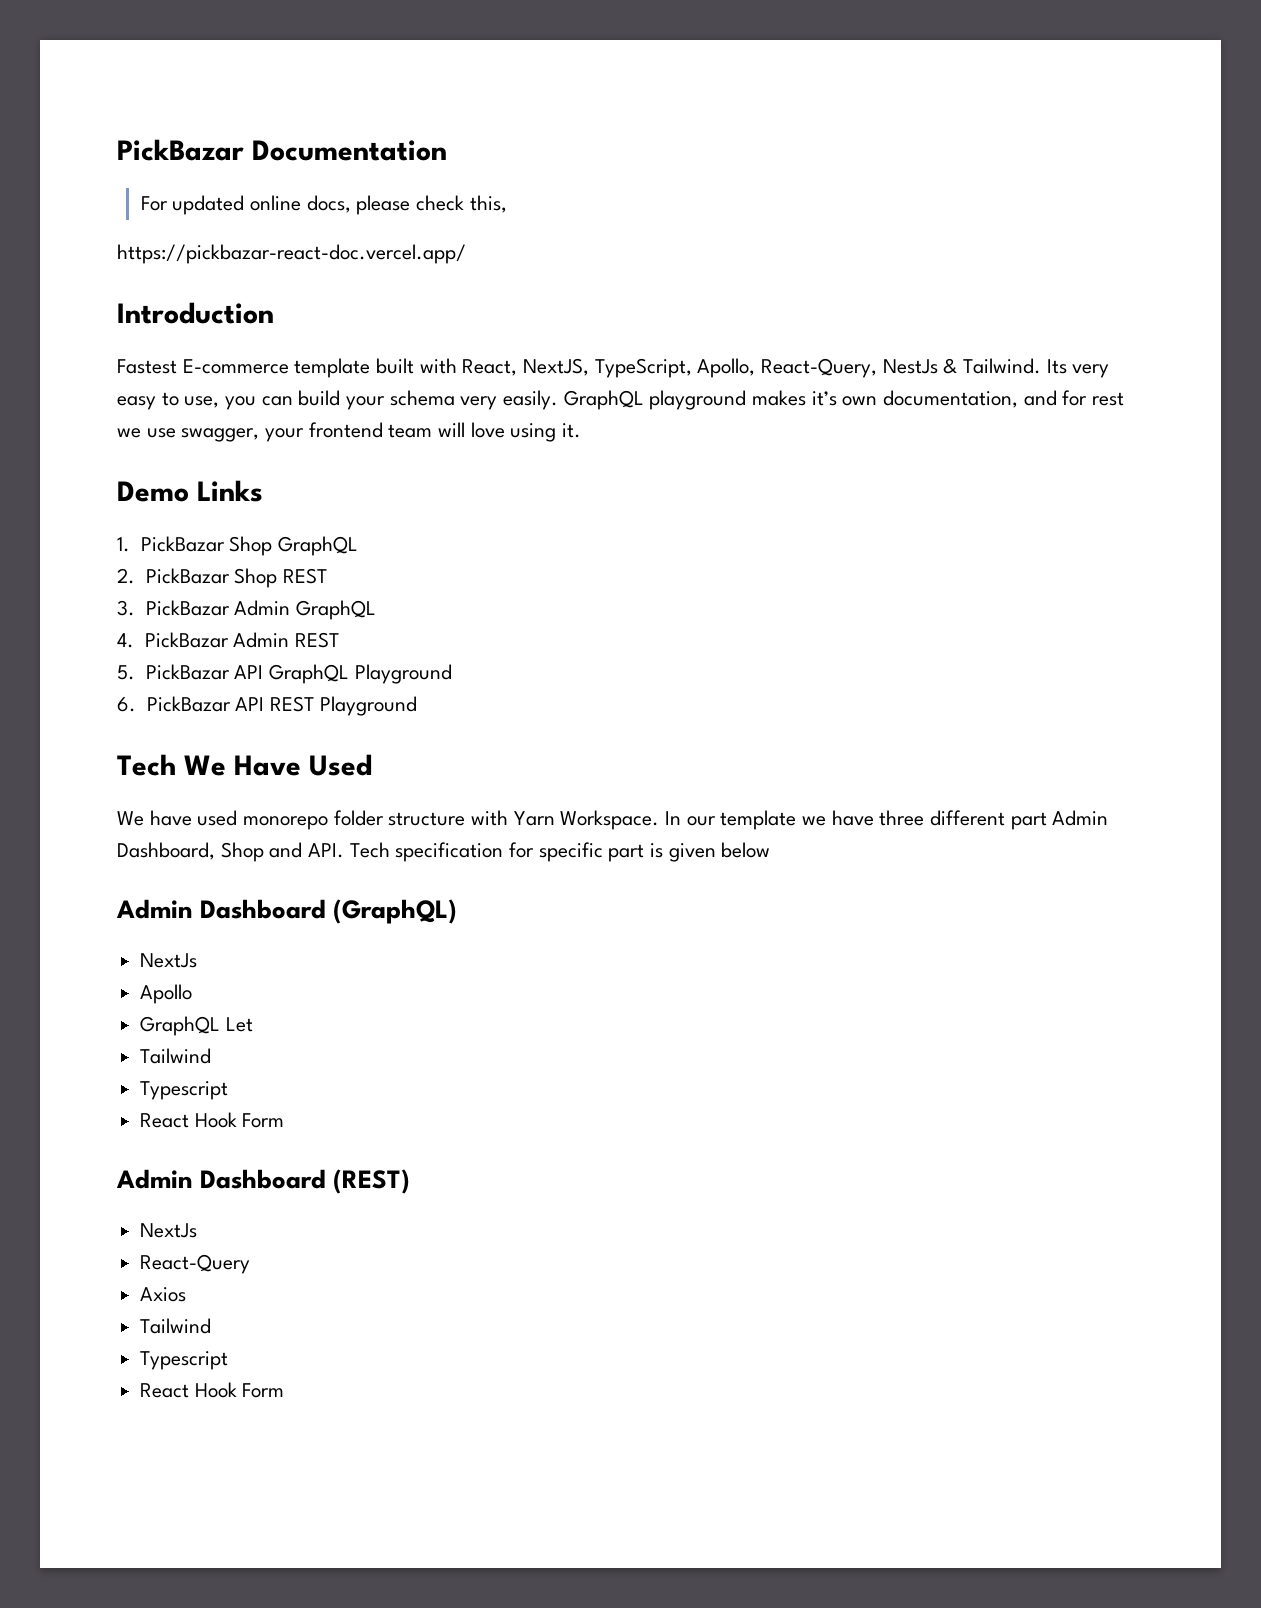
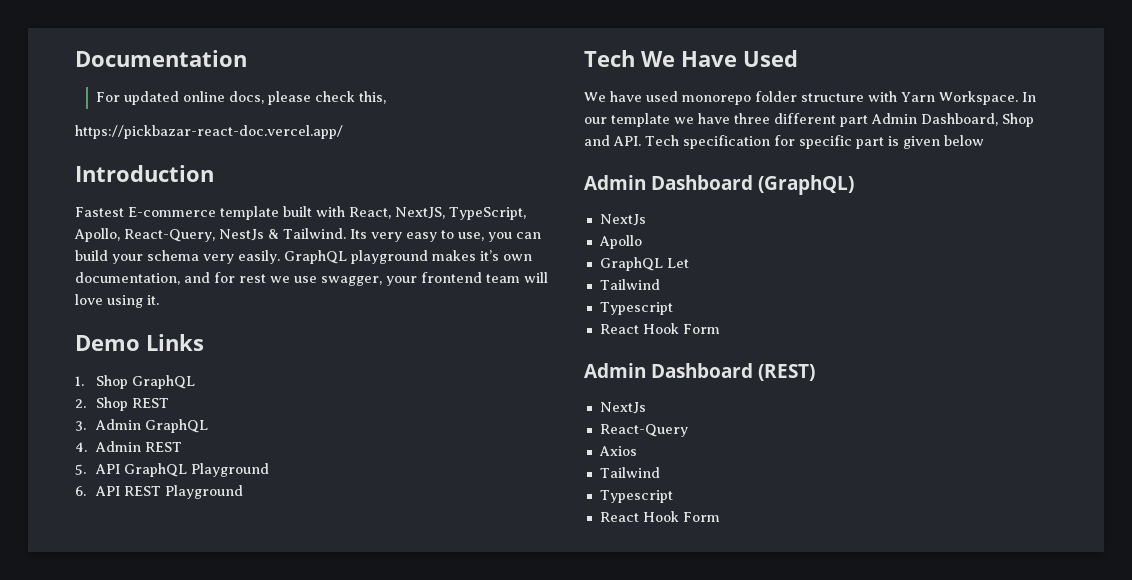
- PickBazar Documentation
+ Documentation
- 1. PickBazar Shop GraphQL
+ 1. Shop GraphQL
- 2. PickBazar Shop REST
+ 2. Shop REST
- 3. PickBazar Admin GraphQL
+ 3. Admin GraphQL
- 4. PickBazar Admin REST
+ 4. Admin REST
- 5. PickBazar API GraphQL Playground
+ 5. API GraphQL Playground
- 6. PickBazar API REST Playground
+ 6. API REST Playground

